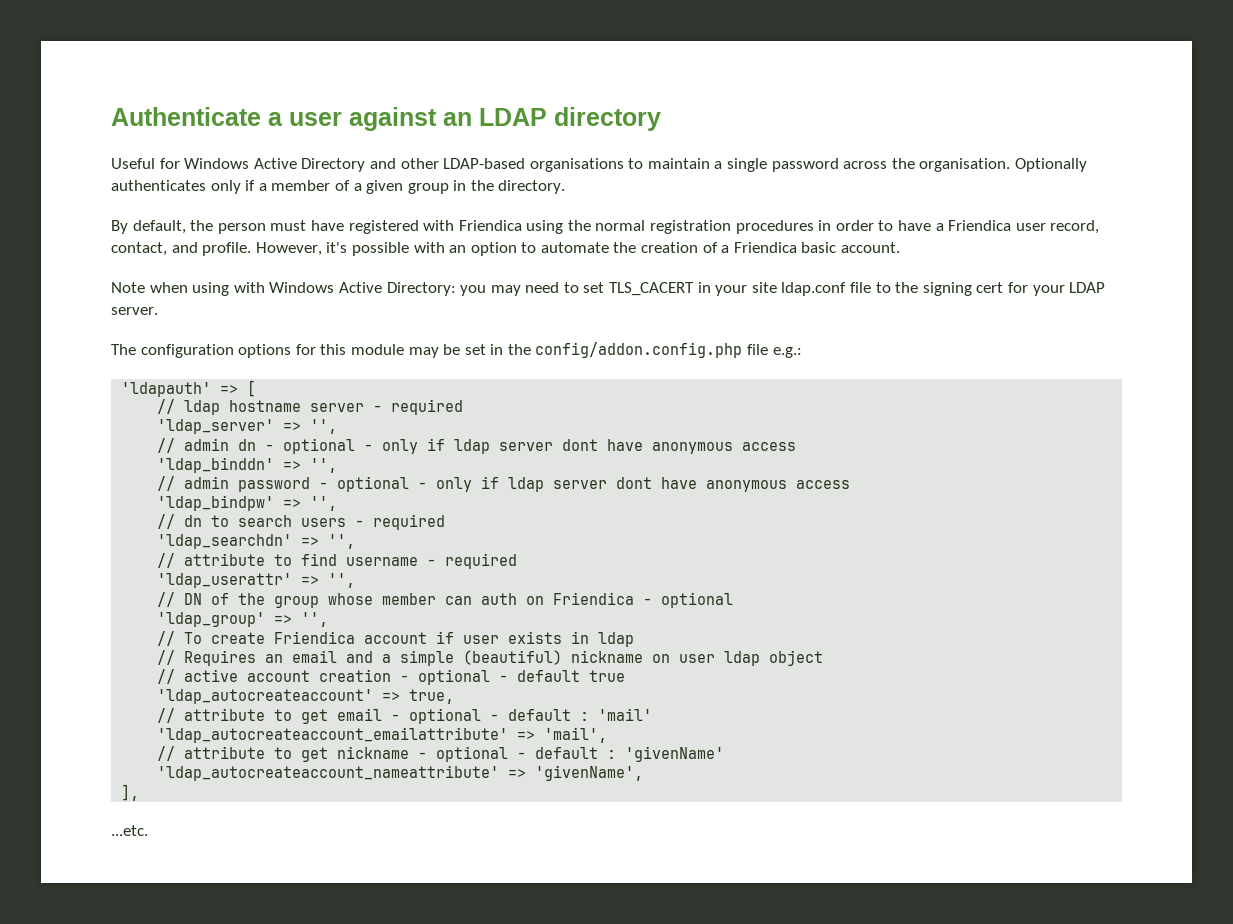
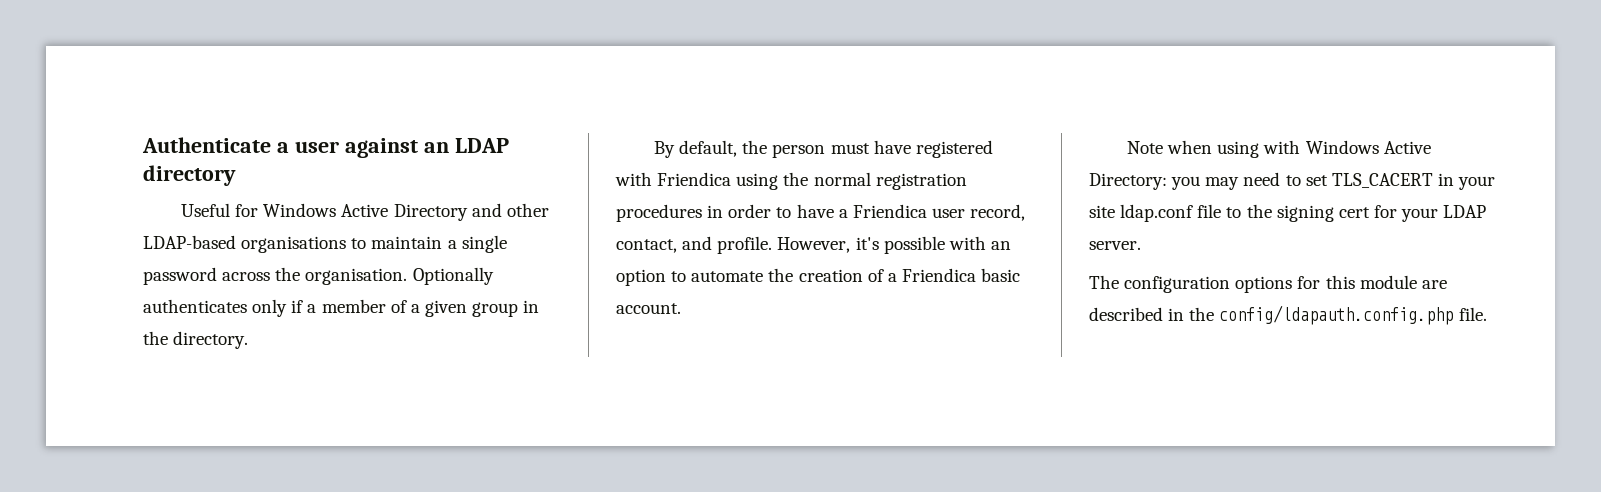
- The configuration options for this module may be set in the config/addon.config.php file e.g.:
- 'ldapauth' => [
- // ldap hostname server - required
- 'ldap_server' => '',
- // admin dn - optional - only if ldap server dont have anonymous access
- 'ldap_binddn' => '',
- // admin password - optional - only if ldap server dont have anonymous access
- 'ldap_bindpw' => '',
- // dn to search users - required
- 'ldap_searchdn' => '',
- // attribute to find username - required
- 'ldap_userattr' => '',
- // DN of the group whose member can auth on Friendica - optional
- 'ldap_group' => '',
- // To create Friendica account if user exists in ldap
- // Requires an email and a simple (beautiful) nickname on user ldap object
- // active account creation - optional - default true
- 'ldap_autocreateaccount' => true,
- // attribute to get email - optional - default : 'mail'
- 'ldap_autocreateaccount_emailattribute' => 'mail',
- // attribute to get nickname - optional - default : 'givenName'
- 'ldap_autocreateaccount_nameattribute' => 'givenName',
- ],
- ...etc.
+ The configuration options for this module are described in the config/ldapauth.config.php file.

